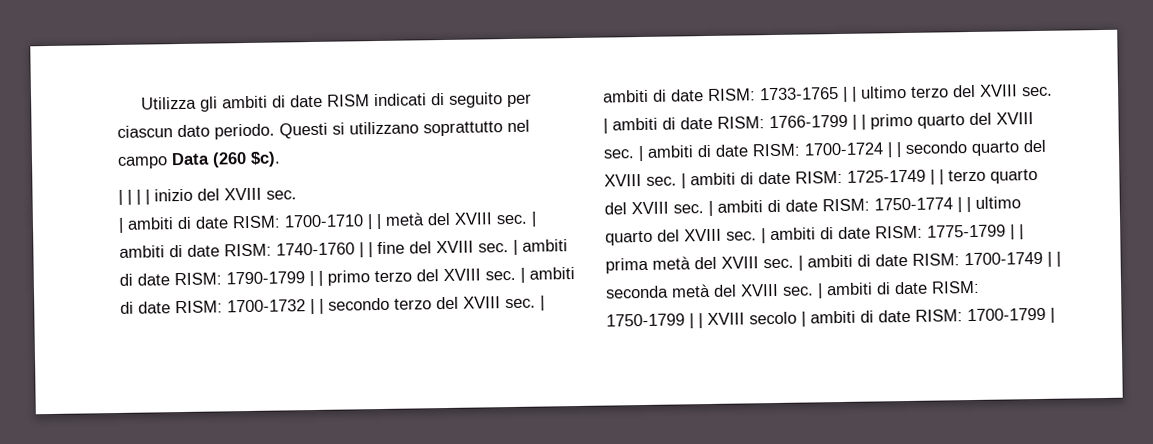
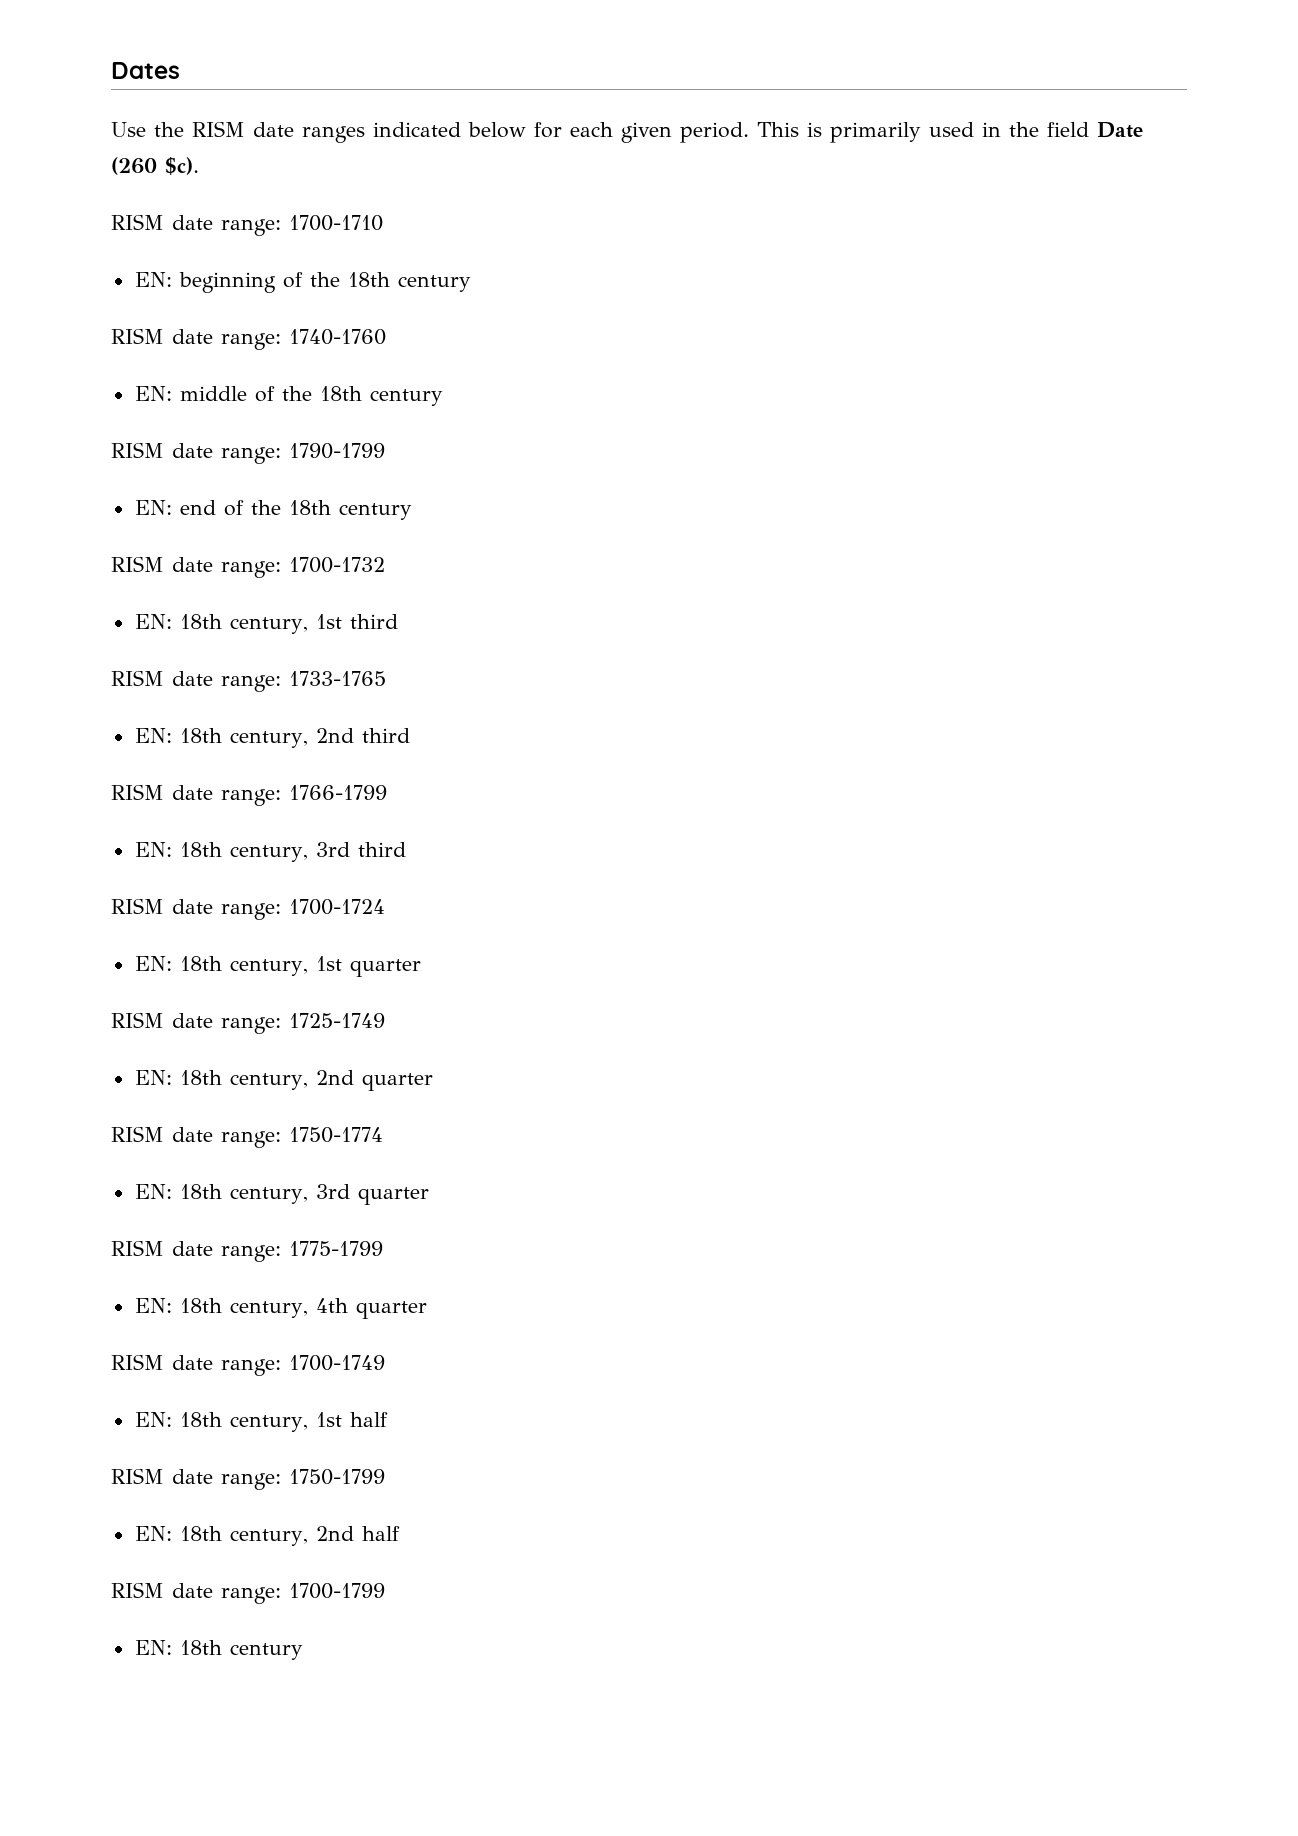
- Utilizza gli ambiti di date RISM indicati di seguito per ciascun dato periodo. Questi si utilizzano soprattutto nel campo Data (260 $c).
- | | | | inizio del XVIII sec.
- | ambiti di date RISM: 1700-1710 | | metà del XVIII sec. | ambiti di date RISM: 1740-1760 | | fine del XVIII sec. | ambiti di date RISM: 1790-1799 | | primo terzo del XVIII sec. | ambiti di date RISM: 1700-1732 | | secondo terzo del XVIII sec. | ambiti di date RISM: 1733-1765 | | ultimo terzo del XVIII sec. | ambiti di date RISM: 1766-1799 | | primo quarto del XVIII sec. | ambiti di date RISM: 1700-1724 | | secondo quarto del XVIII sec. | ambiti di date RISM: 1725-1749 | | terzo quarto del XVIII sec. | ambiti di date RISM: 1750-1774 | | ultimo quarto del XVIII sec. | ambiti di date RISM: 1775-1799 | | prima metà del XVIII sec. | ambiti di date RISM: 1700-1749 | | seconda metà del XVIII sec. | ambiti di date RISM: 1750-1799 | | XVIII secolo | ambiti di date RISM: 1700-1799 |
+ Dates
+ Use the RISM date ranges indicated below for each given period. This is primarily used in the field Date (260 $c).
+ RISM date range: 1700-1710
+ EN: beginning of the 18th century
+ RISM date range: 1740-1760
+ EN: middle of the 18th century
+ RISM date range: 1790-1799
+ EN: end of the 18th century
+ RISM date range: 1700-1732
+ EN: 18th century, 1st third
+ RISM date range: 1733-1765
+ EN: 18th century, 2nd third
+ RISM date range: 1766-1799
+ EN: 18th century, 3rd third
+ RISM date range: 1700-1724
+ EN: 18th century, 1st quarter
+ RISM date range: 1725-1749
+ EN: 18th century, 2nd quarter
+ RISM date range: 1750-1774
+ EN: 18th century, 3rd quarter
+ RISM date range: 1775-1799
+ EN: 18th century, 4th quarter
+ RISM date range: 1700-1749
+ EN: 18th century, 1st half
+ RISM date range: 1750-1799
+ EN: 18th century, 2nd half
+ RISM date range: 1700-1799
+ EN: 18th century

